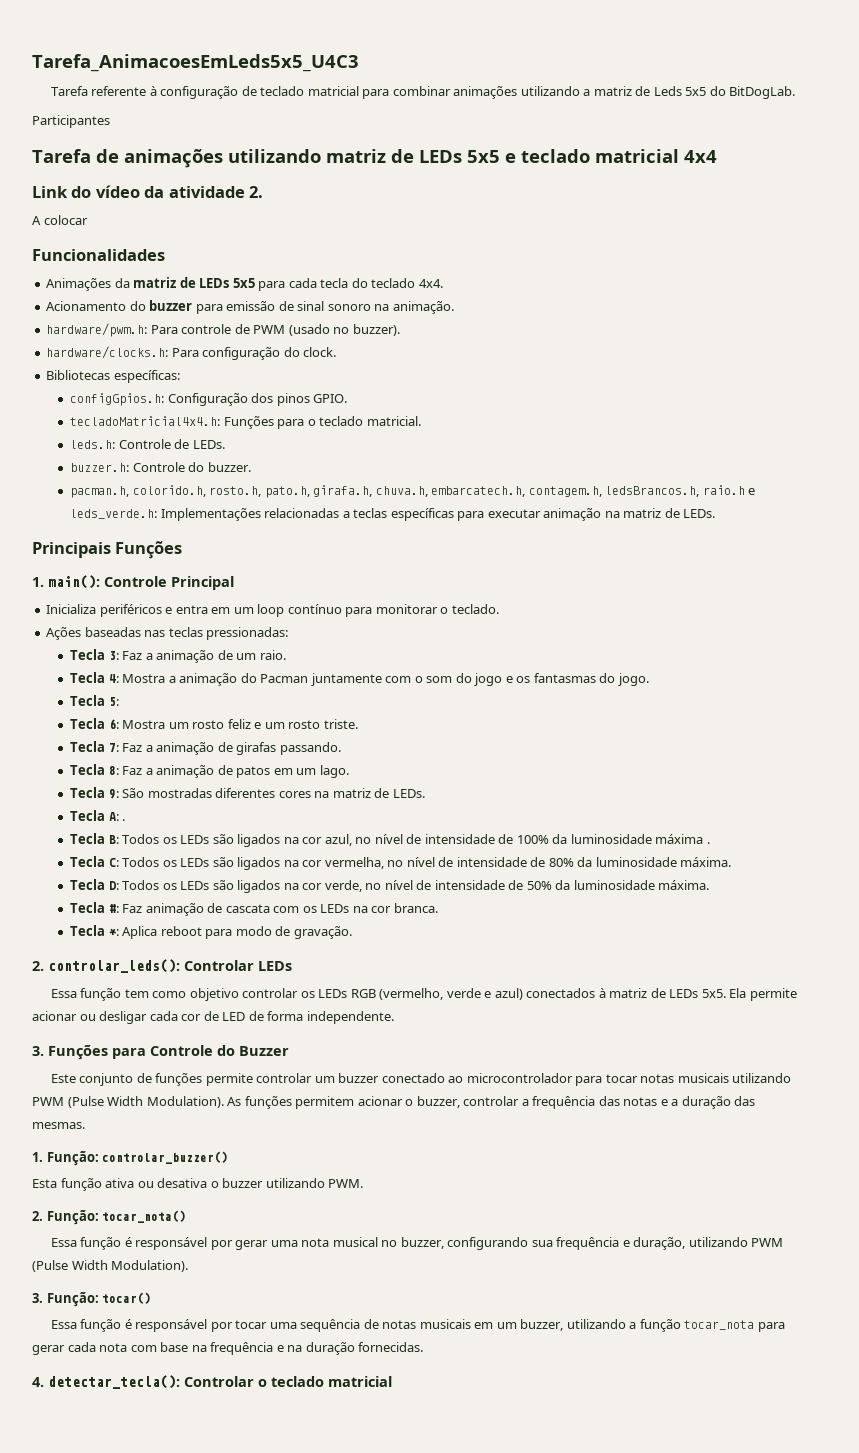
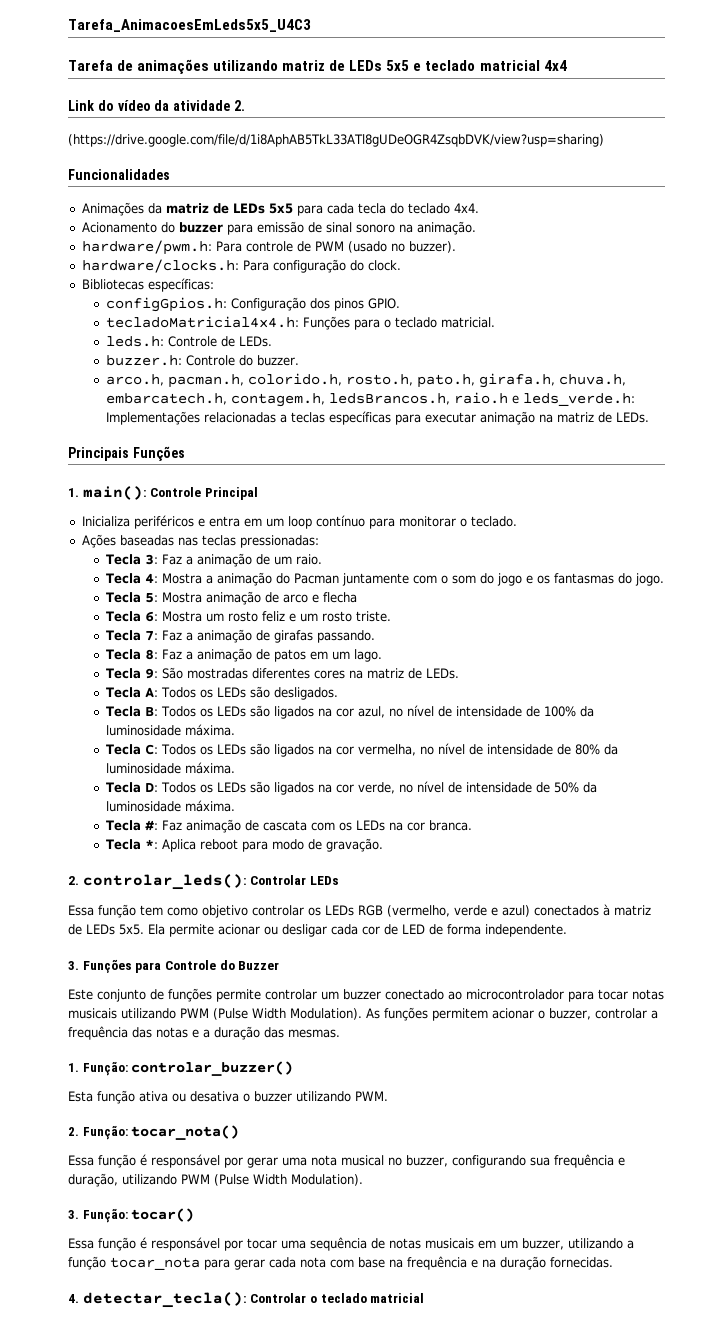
- Tarefa referente à configuração de teclado matricial para combinar animações utilizando a matriz de Leds 5x5 do BitDogLab.
- Participantes
- A colocar
+ (https://drive.google.com/file/d/1i8AphAB5TkL33ATl8gUDeOGR4ZsqbDVK/view?usp=sharing)
- pacman.h, colorido.h, rosto.h, pato.h, girafa.h, chuva.h, embarcatech.h, contagem.h, ledsBrancos.h, raio.h e leds_verde.h: Implementações relacionadas a teclas específicas para executar animação na matriz de LEDs.
+ arco.h, pacman.h, colorido.h, rosto.h, pato.h, girafa.h, chuva.h, embarcatech.h, contagem.h, ledsBrancos.h, raio.h e leds_verde.h: Implementações relacionadas a teclas específicas para executar animação na matriz de LEDs.
- Tecla 5:
+ Tecla 5: Mostra animação de arco e flecha
- Tecla A: .
+ Tecla A: Todos os LEDs são desligados.
- Tecla B: Todos os LEDs são ligados na cor azul, no nível de intensidade de 100% da luminosidade máxima .
+ Tecla B: Todos os LEDs são ligados na cor azul, no nível de intensidade de 100% da luminosidade máxima.

